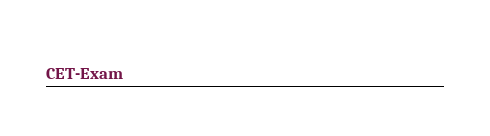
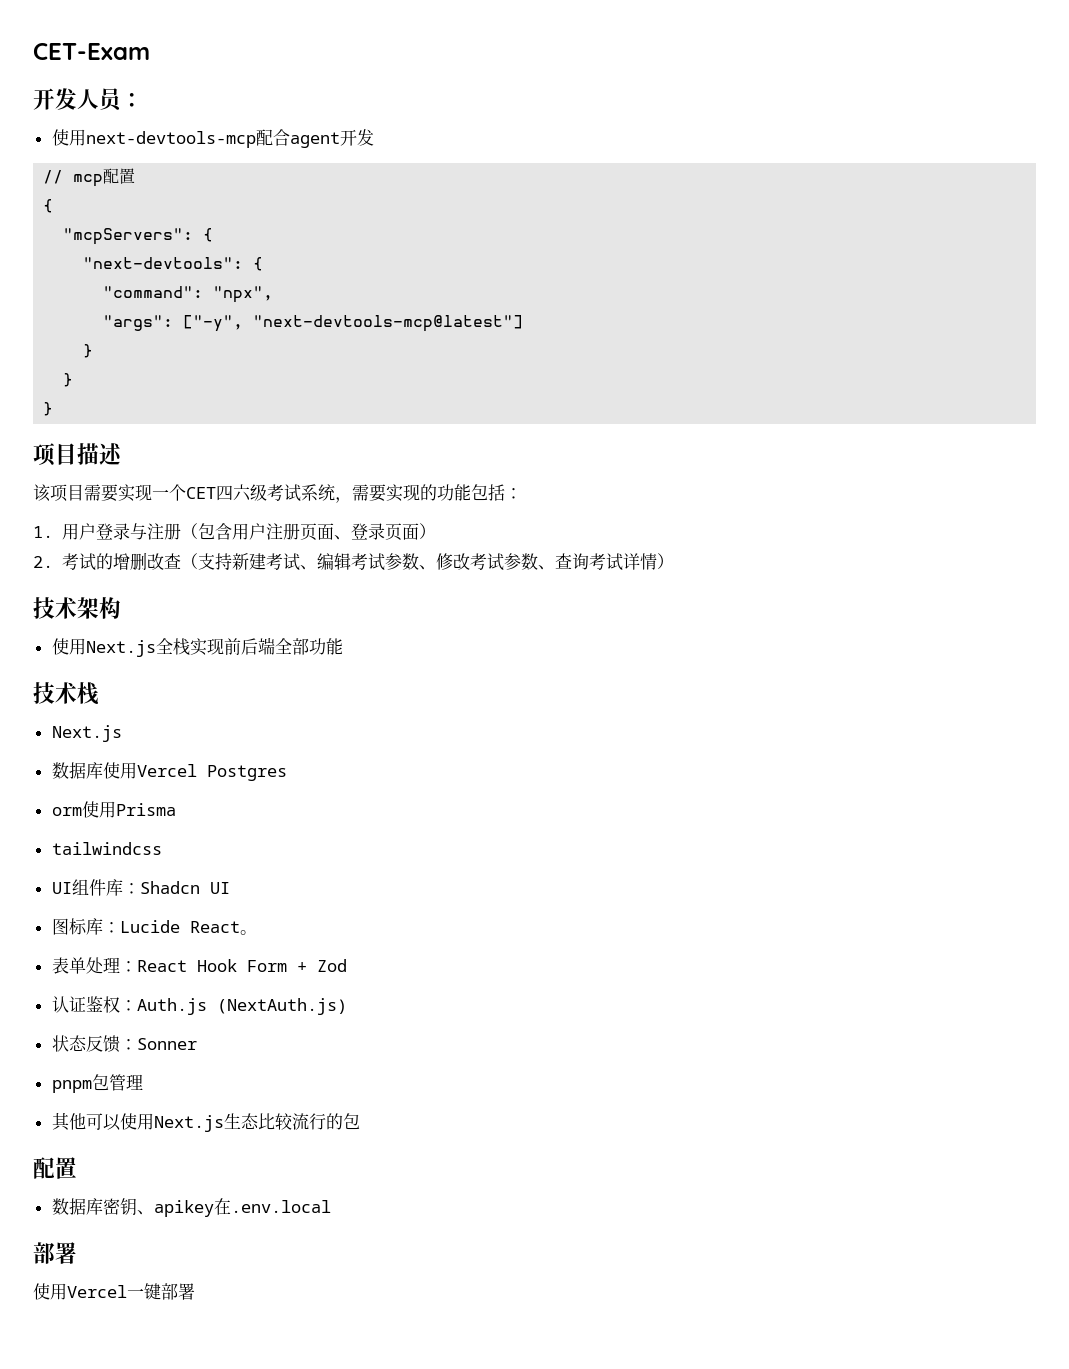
+ 开发人员：
+ 使用next-devtools-mcp配合agent开发
+ // mcp配置
+ {
+ "mcpServers": {
+ "next-devtools": {
+ "command": "npx",
+ "args": ["-y", "next-devtools-mcp@latest"]
+ }
+ }
+ }
+ 项目描述
+ 该项目需要实现一个CET四六级考试系统，需要实现的功能包括：
+ 1.用户登录与注册（包含用户注册页面、登录页面）
+ 2.考试的增删改查（支持新建考试、编辑考试参数、修改考试参数、查询考试详情）
+ 技术架构
+ 使用Next.js全栈实现前后端全部功能
+ 技术栈
+ Next.js
+ 数据库使用Vercel Postgres
+ orm使用Prisma
+ tailwindcss
+ UI组件库：Shadcn UI
+ 图标库：Lucide React。
+ 表单处理：React Hook Form + Zod
+ 认证鉴权：Auth.js (NextAuth.js)
+ 状态反馈：Sonner
+ pnpm包管理
+ 其他可以使用Next.js生态比较流行的包
+ 配置
+ 数据库密钥、apikey在.env.local
+ 部署
+ 使用Vercel一键部署

